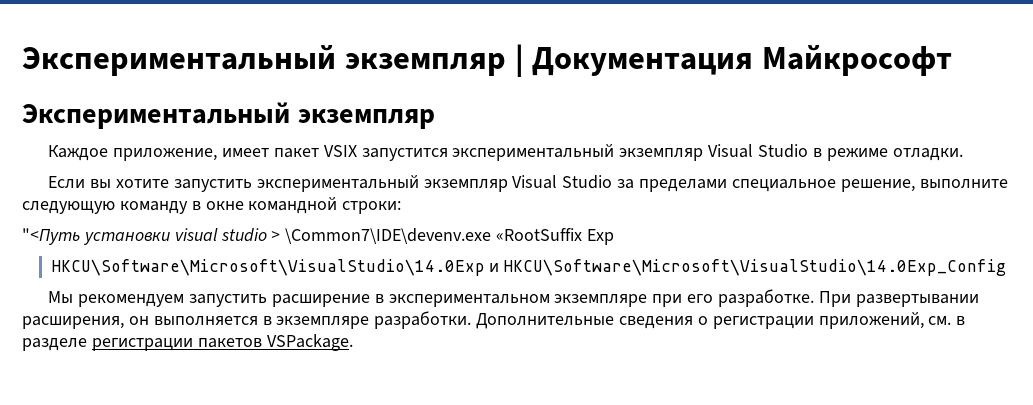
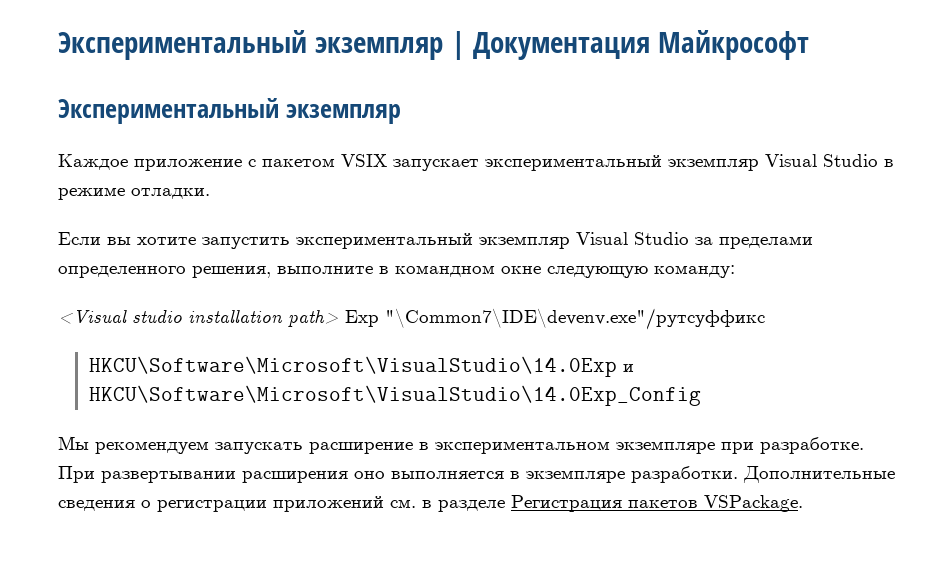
- Каждое приложение, имеет пакет VSIX запустится экспериментальный экземпляр Visual Studio в режиме отладки.
+ Каждое приложение с пакетом VSIX запускает экспериментальный экземпляр Visual Studio в режиме отладки.
- Если вы хотите запустить экспериментальный экземпляр Visual Studio за пределами специальное решение, выполните следующую команду в окне командной строки:
- "<Путь установки visual studio > \Common7\IDE\devenv.exe «RootSuffix Exp
+ Если вы хотите запустить экспериментальный экземпляр Visual Studio за пределами определенного решения, выполните в командном окне следующую команду:
+ <Visual studio installation path> Exp "\Common7\IDE\devenv.exe"/рутсуффикс
- Мы рекомендуем запустить расширение в экспериментальном экземпляре при его разработке.
+ Мы рекомендуем запускать расширение в экспериментальном экземпляре при разработке.
- При развертывании расширения, он выполняется в экземпляре разработки.
+ При развертывании расширения оно выполняется в экземпляре разработки.
- Дополнительные сведения о регистрации приложений, см. в разделе регистрации пакетов VSPackage.
+ Дополнительные сведения о регистрации приложений см. в разделе Регистрация пакетов VSPackage.

